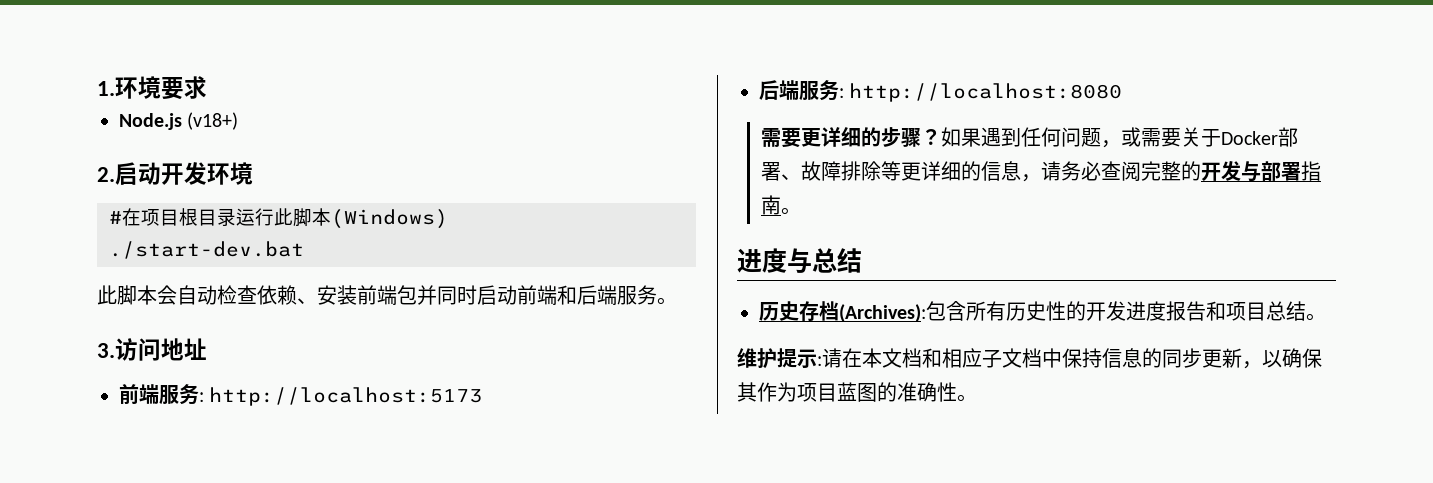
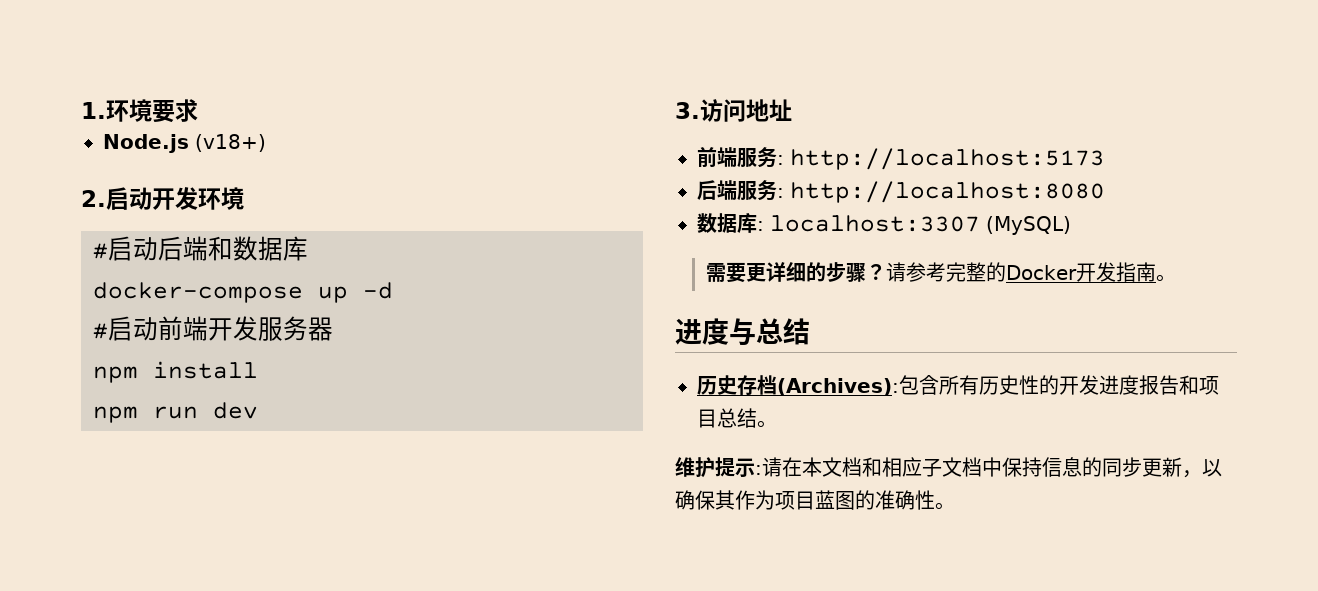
- #在项目根目录运行此脚本(Windows)
- ./start-dev.bat
- 此脚本会自动检查依赖、安装前端包并同时启动前端和后端服务。
+ #启动后端和数据库
+ docker-compose up -d
+ #启动前端开发服务器
+ npm install
+ npm run dev
+ 数据库: localhost:3307 (MySQL)
- 如果遇到任何问题，或需要关于Docker部署、故障排除等更详细的信息，请务必查阅完整的开发与部署指南。
+ 请参考完整的Docker开发指南。

